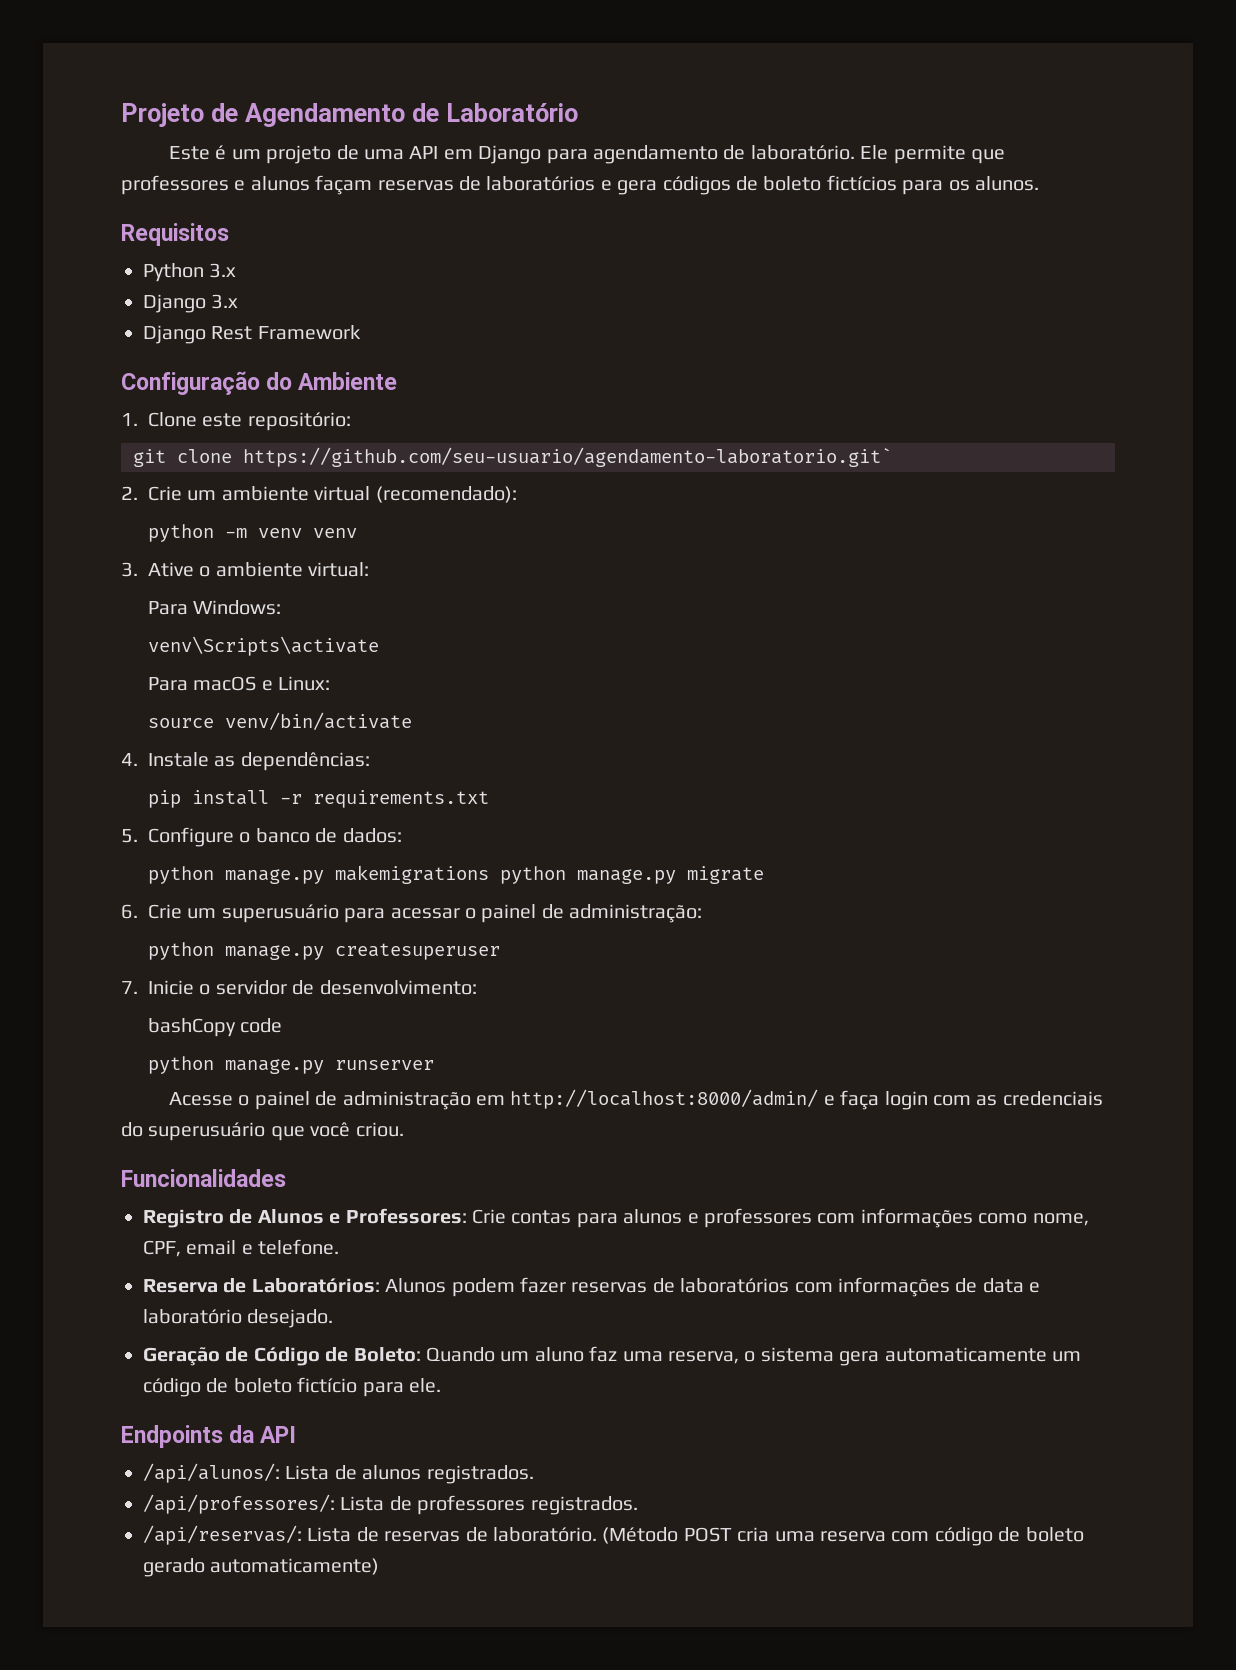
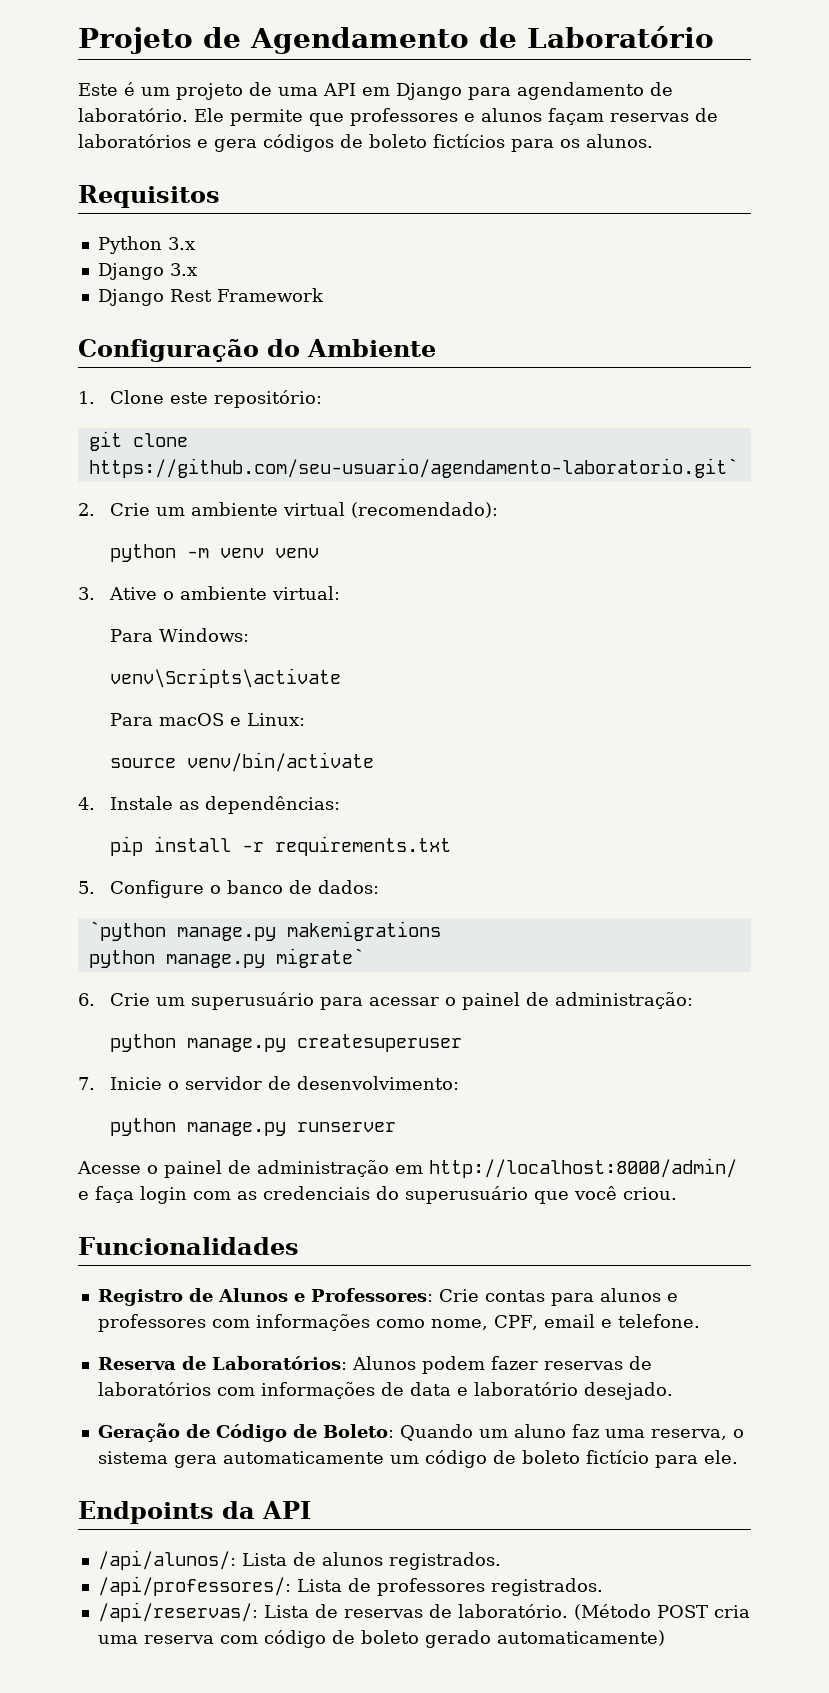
- python manage.py makemigrations python manage.py migrate
+ `python manage.py makemigrations
+ python manage.py migrate`
- bashCopy code

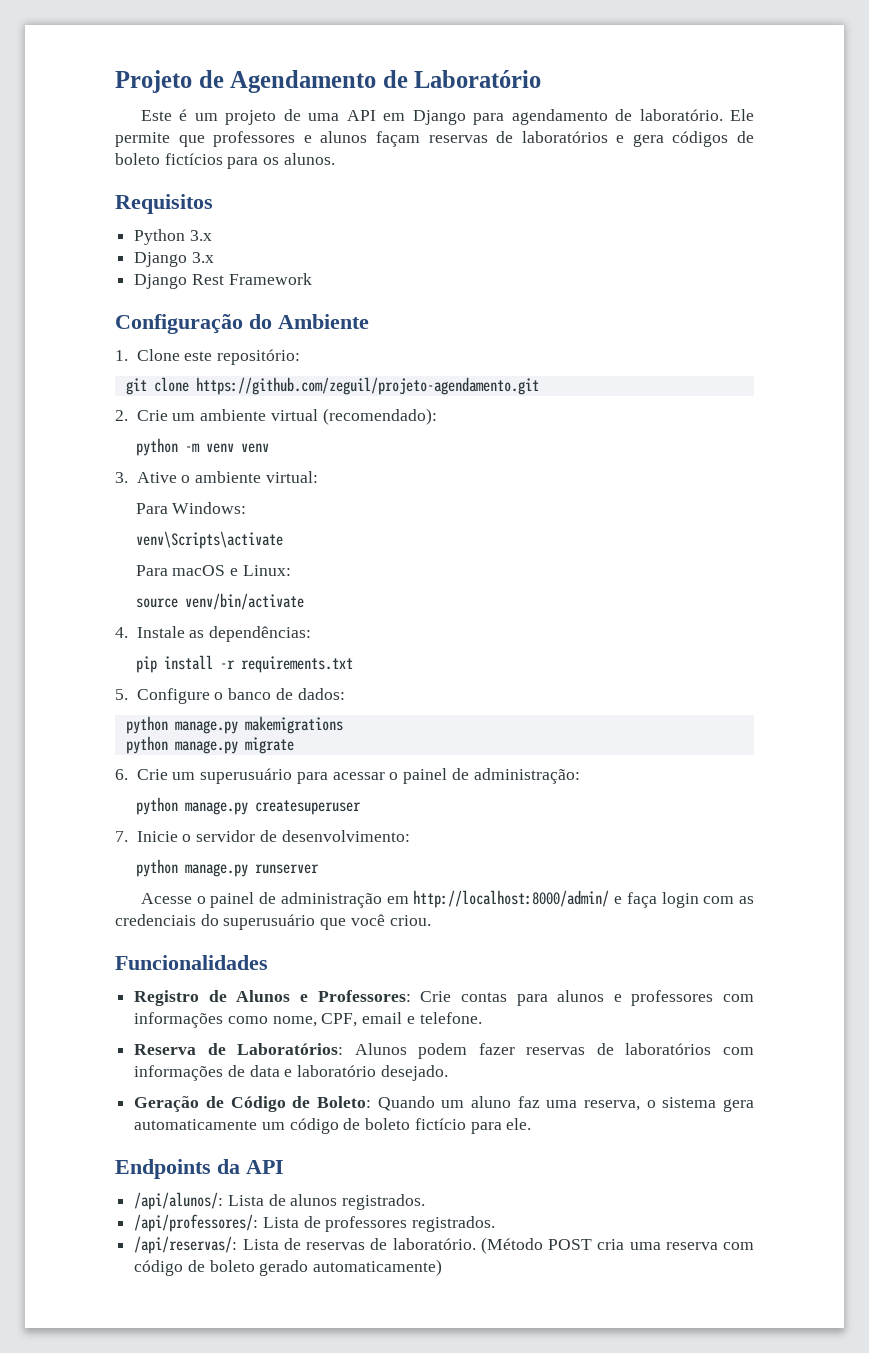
- git clone https://github.com/seu-usuario/agendamento-laboratorio.git`
+ git clone https://github.com/zeguil/projeto-agendamento.git
- `python manage.py makemigrations
+ python manage.py makemigrations
- python manage.py migrate`
+ python manage.py migrate

